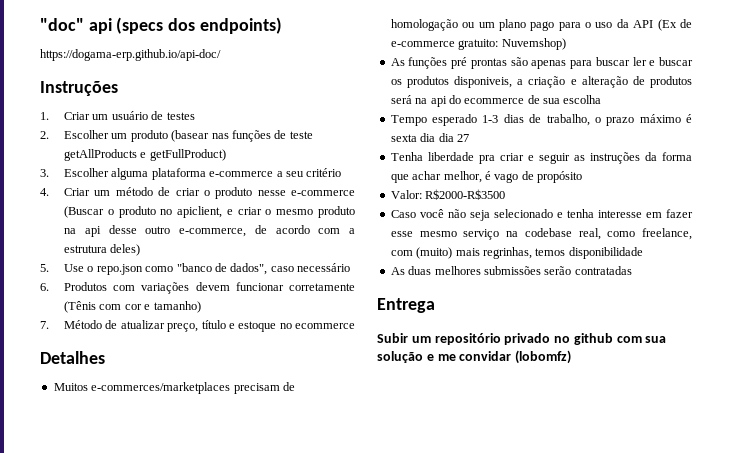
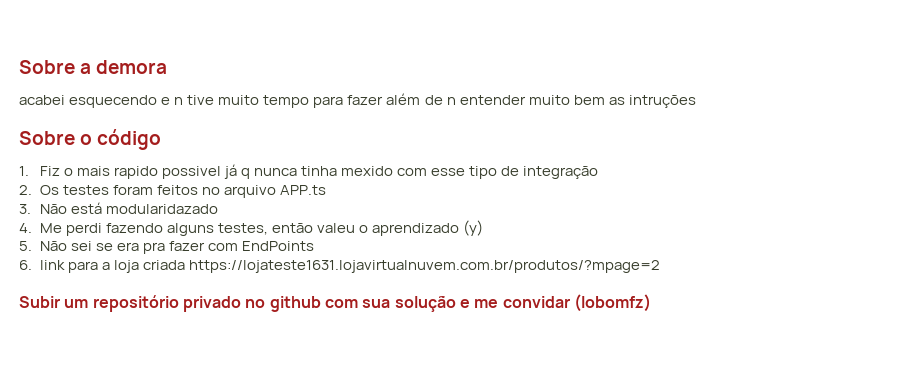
- "doc" api (specs dos endpoints)
- https://dogama-erp.github.io/api-doc/
- Instruções
- 1. Criar um usuário de testes
- 2. Escolher um produto (basear nas funções de teste getAllProducts e getFullProduct)
- 3. Escolher alguma plataforma e-commerce a seu critério
- 4. Criar um método de criar o produto nesse e-commerce (Buscar o produto no apiclient, e criar o mesmo produto na api desse outro e-commerce, de acordo com a estrutura deles)
- 5. Use o repo.json como "banco de dados", caso necessário
- 6. Produtos com variações devem funcionar corretamente (Tênis com cor e tamanho)
- 7. Método de atualizar preço, título e estoque no ecommerce
- Detalhes
- Muitos e-commerces/marketplaces precisam de homologação ou um plano pago para o uso da API (Ex de e-commerce gratuito: Nuvemshop)
- As funções pré prontas são apenas para buscar ler e buscar os produtos disponiveis, a criação e alteração de produtos será na api do ecommerce de sua escolha
- Tempo esperado 1-3 dias de trabalho, o prazo máximo é sexta dia dia 27
- Tenha liberdade pra criar e seguir as instruções da forma que achar melhor, é vago de propósito
- Valor: R$2000-R$3500
- Caso você não seja selecionado e tenha interesse em fazer esse mesmo serviço na codebase real, como freelance, com (muito) mais regrinhas, temos disponibilidade
- As duas melhores submissões serão contratadas
- Entrega
+ Sobre a demora
+ acabei esquecendo e n tive muito tempo para fazer além de n entender muito bem as intruções
+ Sobre o código
+ 1. Fiz o mais rapido possivel já q nunca tinha mexido com esse tipo de integração
+ 2. Os testes foram feitos no arquivo APP.ts
+ 3. Não está modularidazado
+ 4. Me perdi fazendo alguns testes, então valeu o aprendizado (y)
+ 5. Não sei se era pra fazer com EndPoints
+ 6. link para a loja criada https://lojateste1631.lojavirtualnuvem.com.br/produtos/?mpage=2

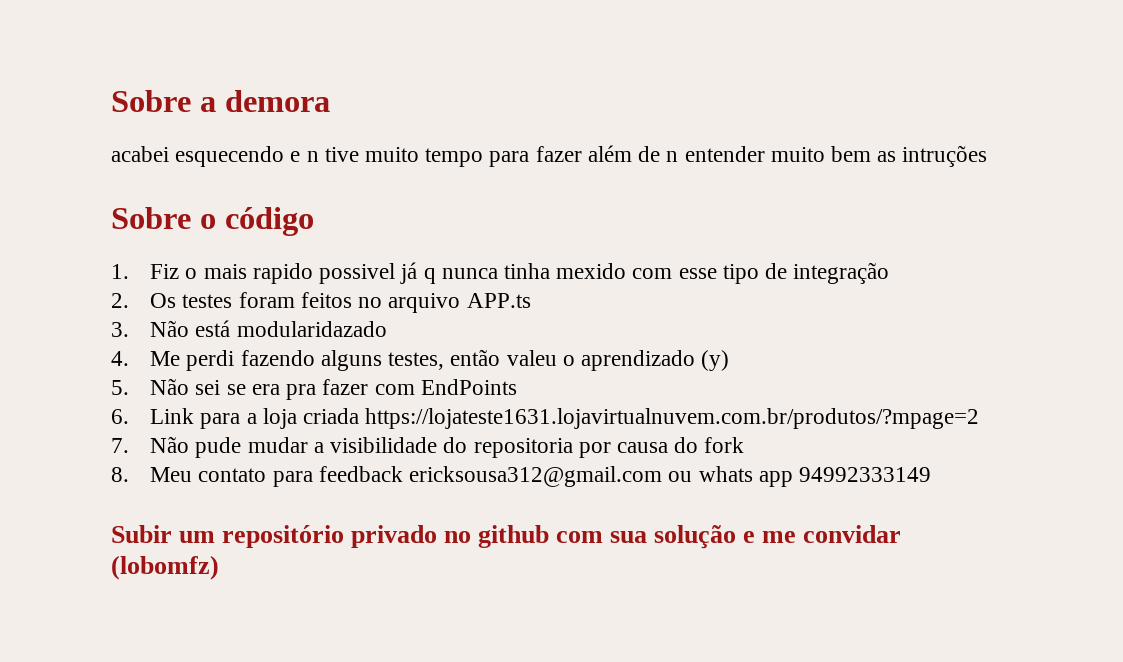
- 6. link para a loja criada https://lojateste1631.lojavirtualnuvem.com.br/produtos/?mpage=2
+ 6. Link para a loja criada https://lojateste1631.lojavirtualnuvem.com.br/produtos/?mpage=2
+ 7. Não pude mudar a visibilidade do repositoria por causa do fork
+ 8. Meu contato para feedback ericksousa312@gmail.com ou whats app 94992333149

